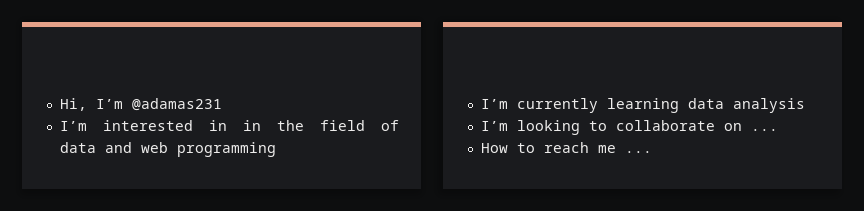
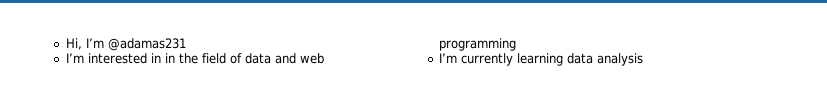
- I’m looking to collaborate on ...
- How to reach me ...

